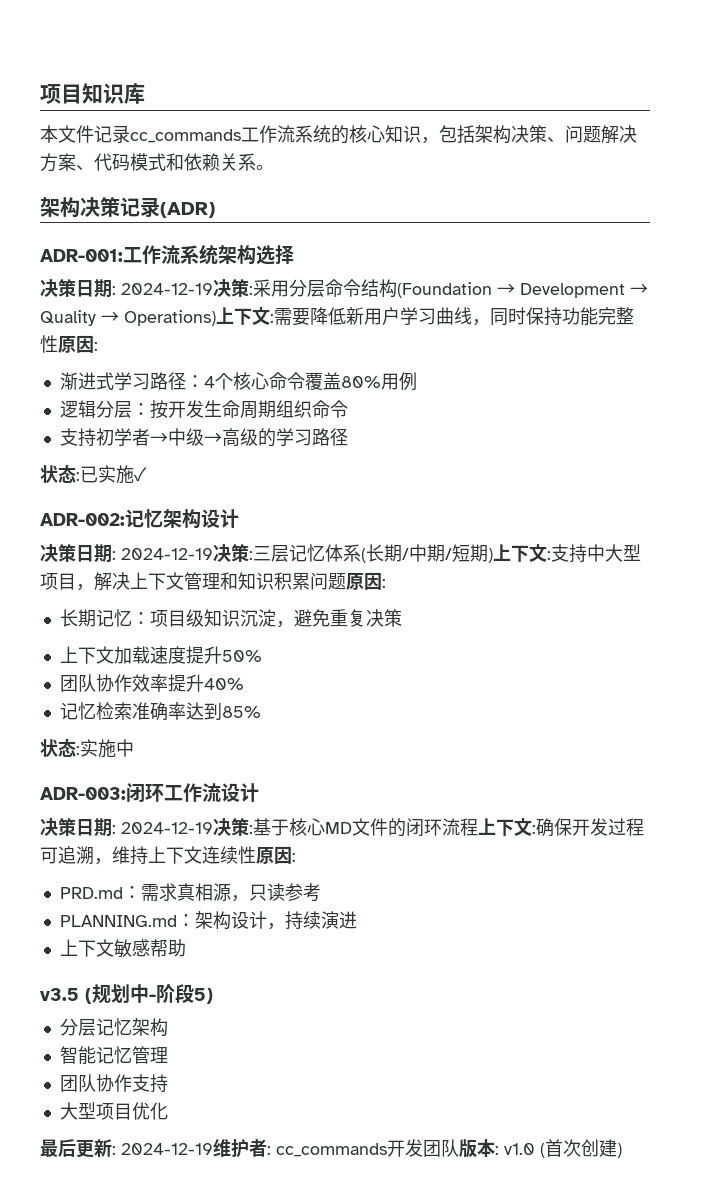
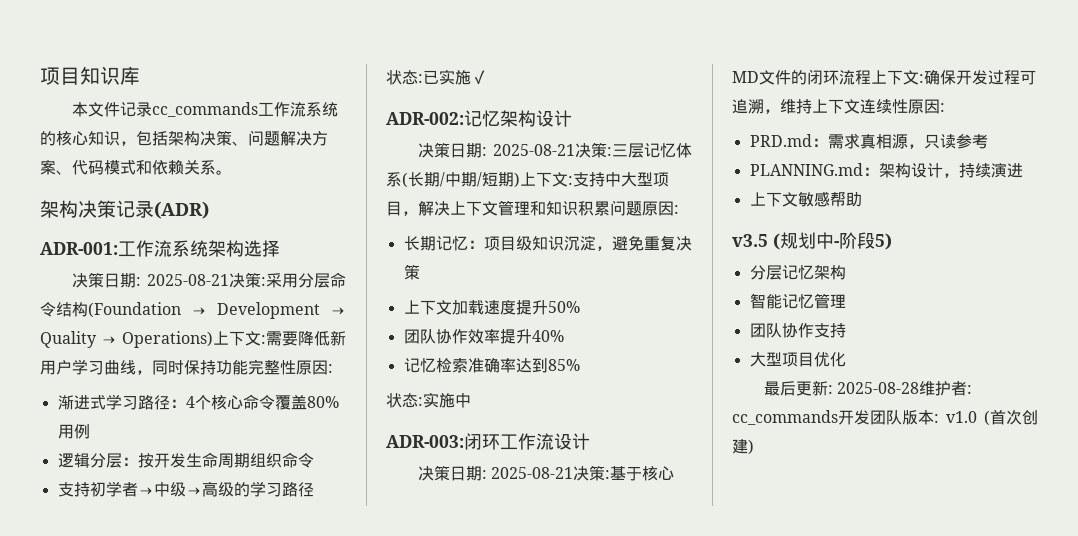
- 决策日期: 2024-12-19决策:采用分层命令结构(Foundation → Development → Quality → Operations)上下文:需要降低新用户学习曲线，同时保持功能完整性原因:
+ 决策日期: 2025-08-21决策:采用分层命令结构(Foundation → Development → Quality → Operations)上下文:需要降低新用户学习曲线，同时保持功能完整性原因:
- 决策日期: 2024-12-19决策:三层记忆体系(长期/中期/短期)上下文:支持中大型项目，解决上下文管理和知识积累问题原因:
+ 决策日期: 2025-08-21决策:三层记忆体系(长期/中期/短期)上下文:支持中大型项目，解决上下文管理和知识积累问题原因:
- 决策日期: 2024-12-19决策:基于核心MD文件的闭环流程上下文:确保开发过程可追溯，维持上下文连续性原因:
+ 决策日期: 2025-08-21决策:基于核心MD文件的闭环流程上下文:确保开发过程可追溯，维持上下文连续性原因:
- 最后更新: 2024-12-19维护者: cc_commands开发团队版本: v1.0 (首次创建)
+ 最后更新: 2025-08-28维护者: cc_commands开发团队版本: v1.0 (首次创建)

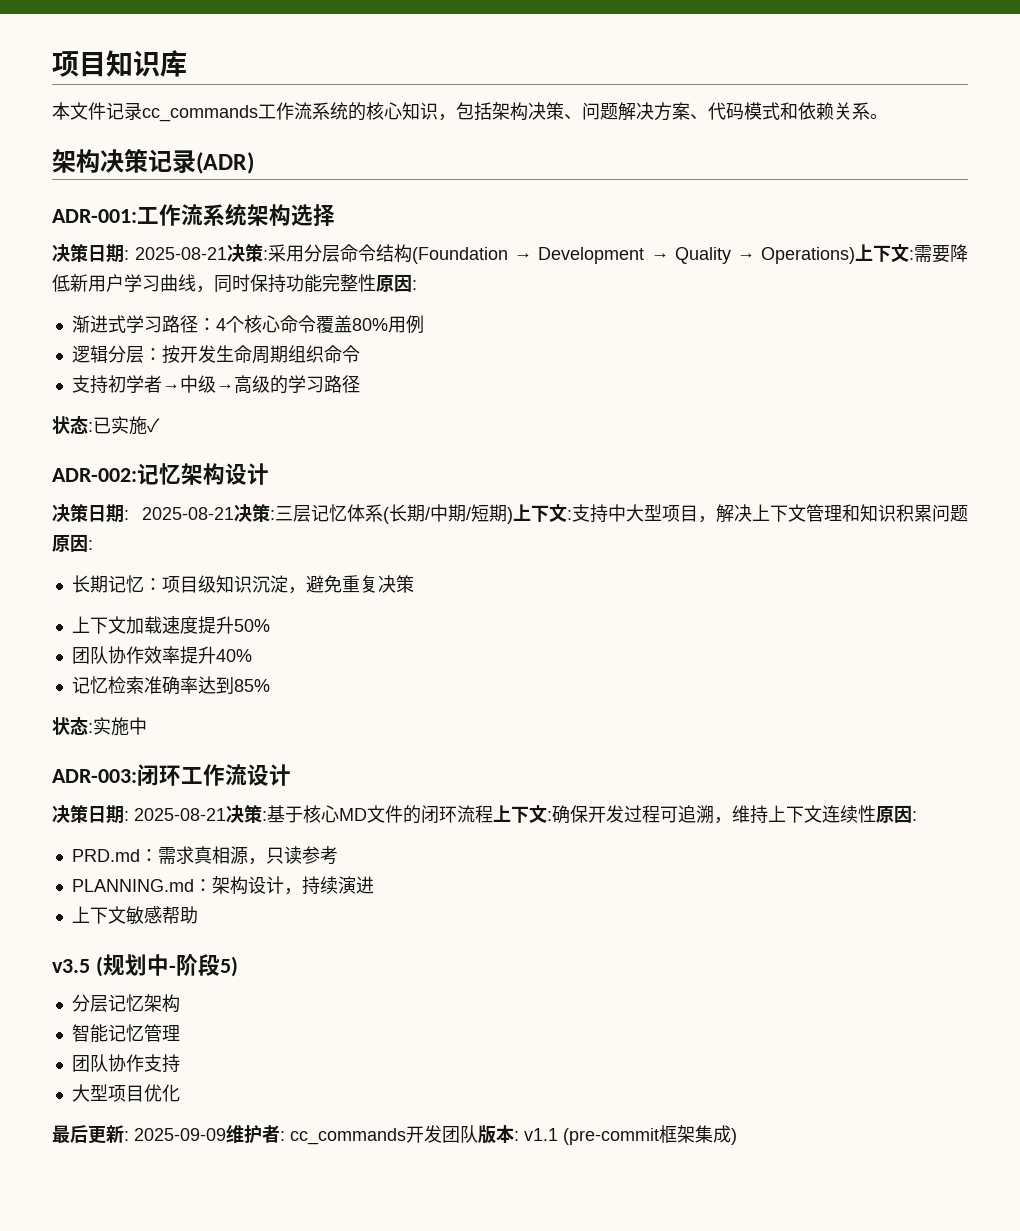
- 最后更新: 2025-08-28维护者: cc_commands开发团队版本: v1.0 (首次创建)
+ 最后更新: 2025-09-09维护者: cc_commands开发团队版本: v1.1 (pre-commit框架集成)

